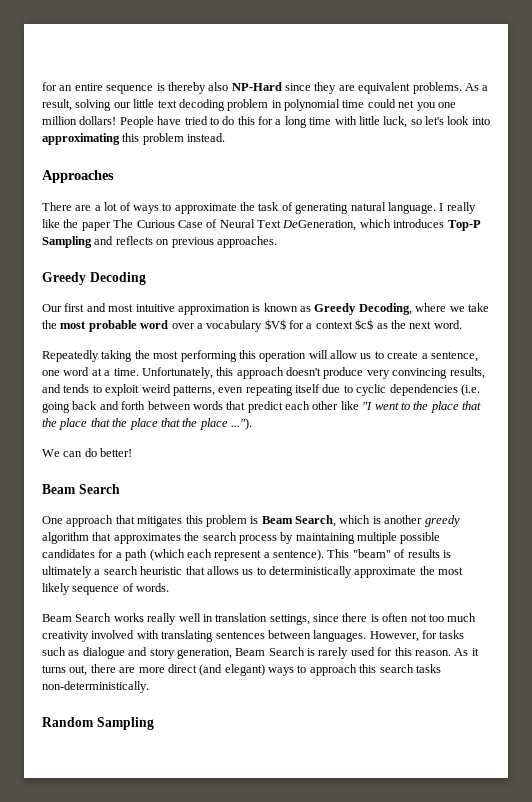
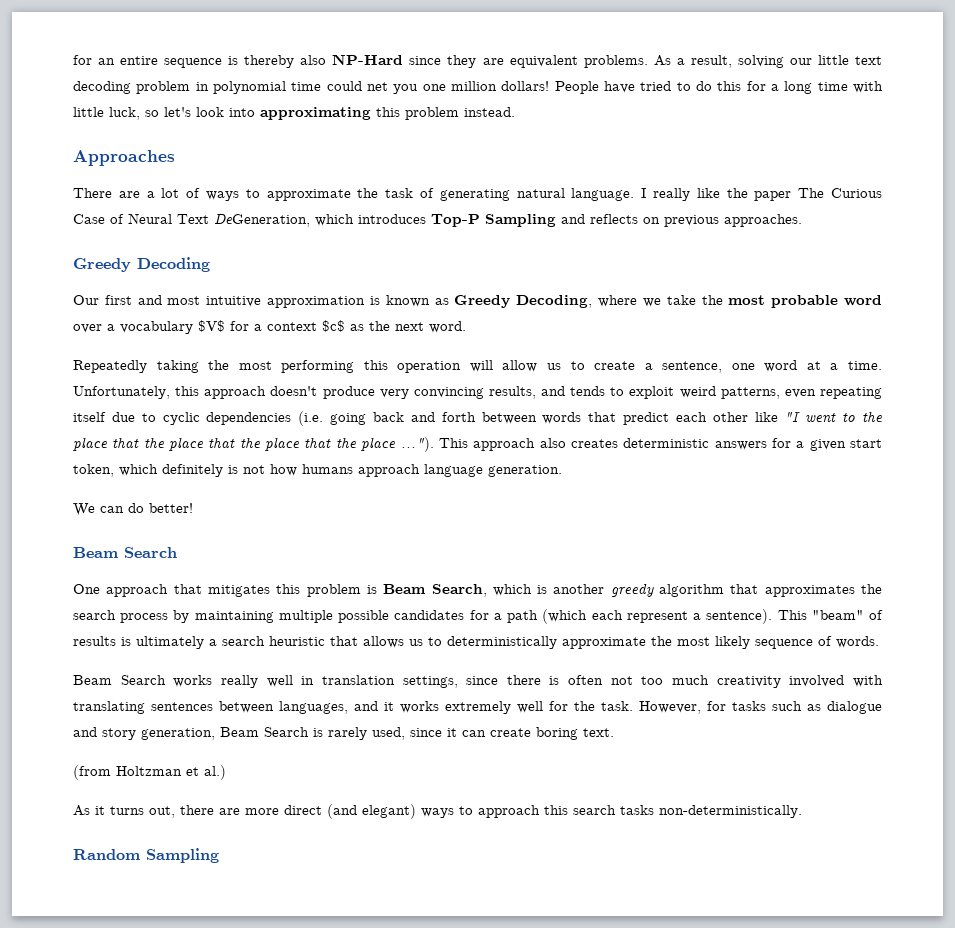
- Unfortunately, this approach doesn't produce very convincing results, and tends to exploit weird patterns, even repeating itself due to cyclic dependencies (i.e. going back and forth between words that predict each other like "I went to the place that the place that the place that the place ...").
+ Unfortunately, this approach doesn't produce very convincing results, and tends to exploit weird patterns, even repeating itself due to cyclic dependencies (i.e. going back and forth between words that predict each other like "I went to the place that the place that the place that the place ..."). This approach also creates deterministic answers for a given start token, which definitely is not how humans approach language generation.
- Beam Search works really well in translation settings, since there is often not too much creativity involved with translating sentences between languages.
+ Beam Search works really well in translation settings, since there is often not too much creativity involved with translating sentences between languages, and it works extremely well for the task.
- However, for tasks such as dialogue and story generation, Beam Search is rarely used for this reason. As it turns out, there are more direct (and elegant) ways to approach this search tasks non-deterministically.
+ However, for tasks such as dialogue and story generation, Beam Search is rarely used, since it can create boring text.
+ (from Holtzman et al.)
+ As it turns out, there are more direct (and elegant) ways to approach this search tasks non-deterministically.

